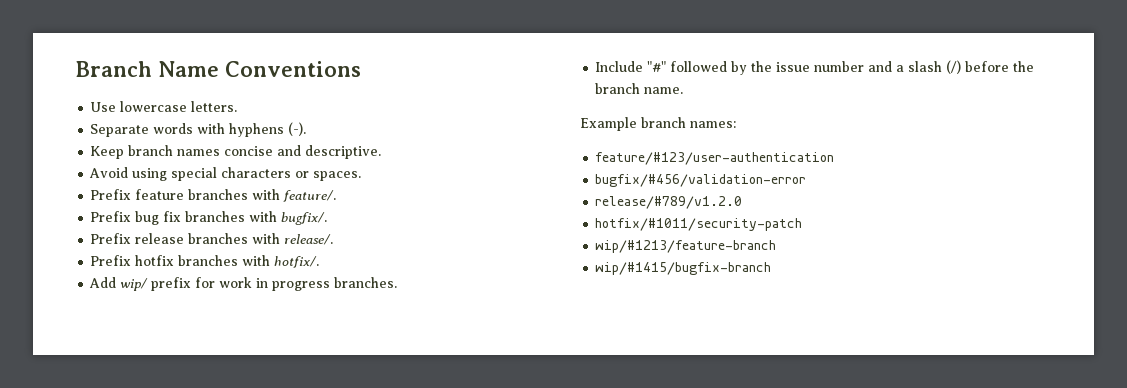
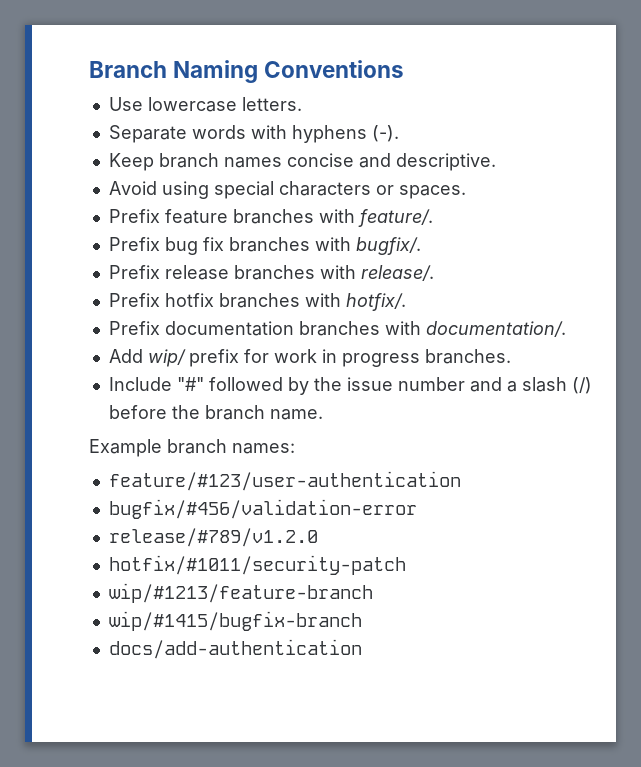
- Branch Name Conventions
+ Branch Naming Conventions
+ Prefix documentation branches with documentation/.
+ docs/add-authentication

